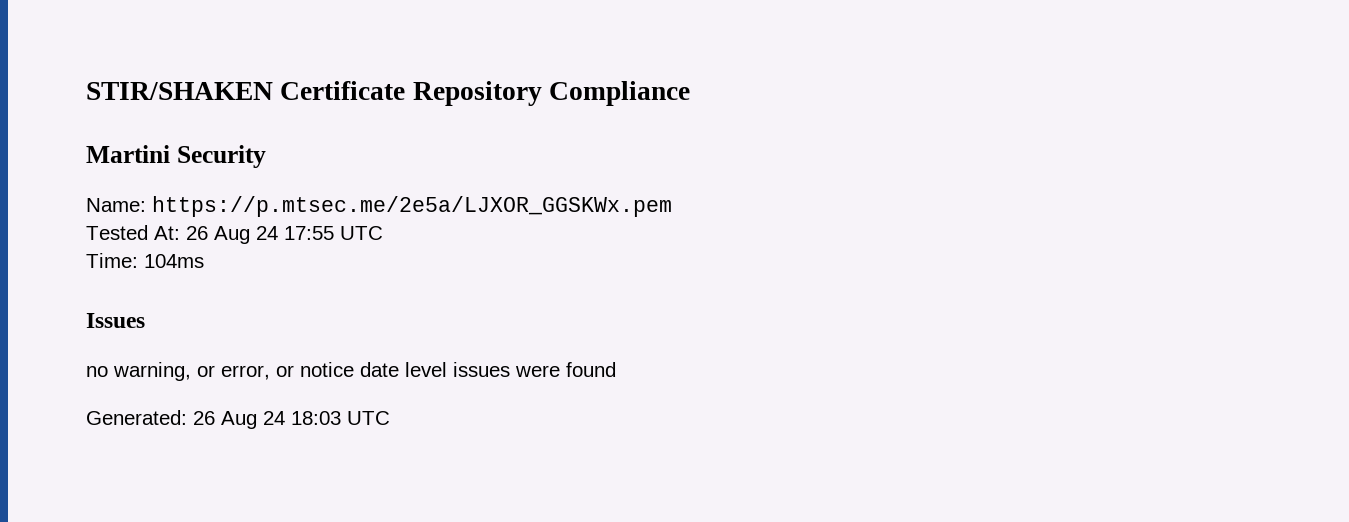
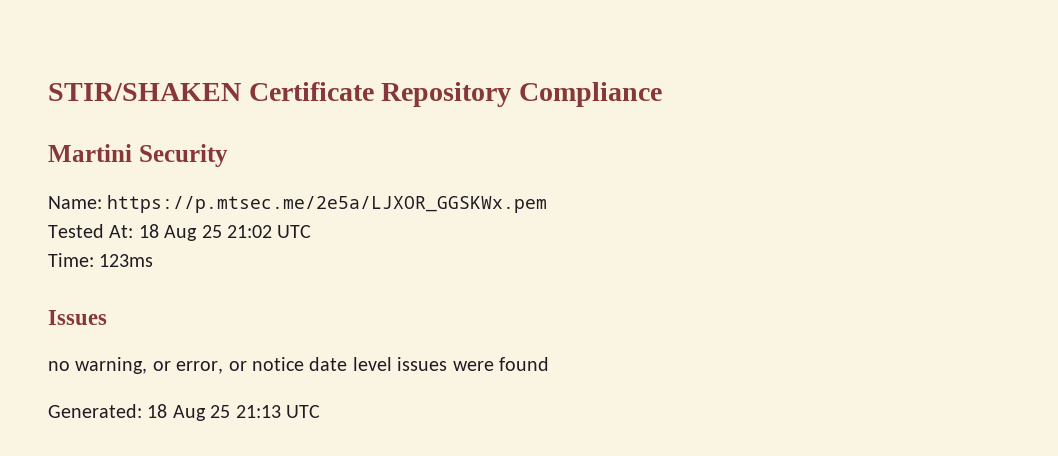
- Tested At: 26 Aug 24 17:55 UTC
+ Tested At: 18 Aug 25 21:02 UTC
- Time: 104ms
+ Time: 123ms
- Generated: 26 Aug 24 18:03 UTC
+ Generated: 18 Aug 25 21:13 UTC

